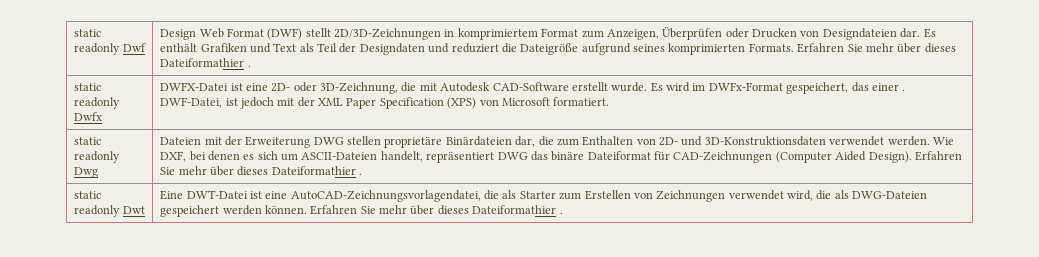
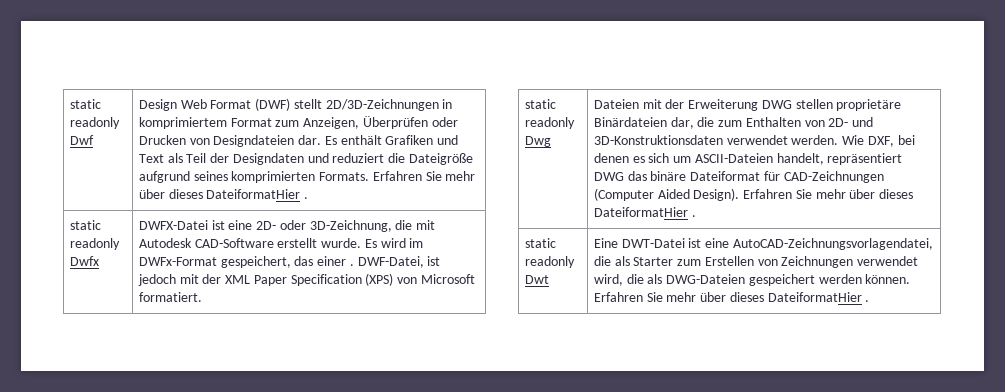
- Es enthält Grafiken und Text als Teil der Designdaten und reduziert die Dateigröße aufgrund seines komprimierten Formats. Erfahren Sie mehr über dieses Dateiformathier .
+ Es enthält Grafiken und Text als Teil der Designdaten und reduziert die Dateigröße aufgrund seines komprimierten Formats. Erfahren Sie mehr über dieses DateiformatHier .
- Wie DXF, bei denen es sich um ASCII-Dateien handelt, repräsentiert DWG das binäre Dateiformat für CAD-Zeichnungen (Computer Aided Design). Erfahren Sie mehr über dieses Dateiformathier .
+ Wie DXF, bei denen es sich um ASCII-Dateien handelt, repräsentiert DWG das binäre Dateiformat für CAD-Zeichnungen (Computer Aided Design). Erfahren Sie mehr über dieses DateiformatHier .
- static readonly Dwt | Eine DWT-Datei ist eine AutoCAD-Zeichnungsvorlagendatei, die als Starter zum Erstellen von Zeichnungen verwendet wird, die als DWG-Dateien gespeichert werden können. Erfahren Sie mehr über dieses Dateiformathier .
+ static readonly Dwt | Eine DWT-Datei ist eine AutoCAD-Zeichnungsvorlagendatei, die als Starter zum Erstellen von Zeichnungen verwendet wird, die als DWG-Dateien gespeichert werden können. Erfahren Sie mehr über dieses DateiformatHier .

